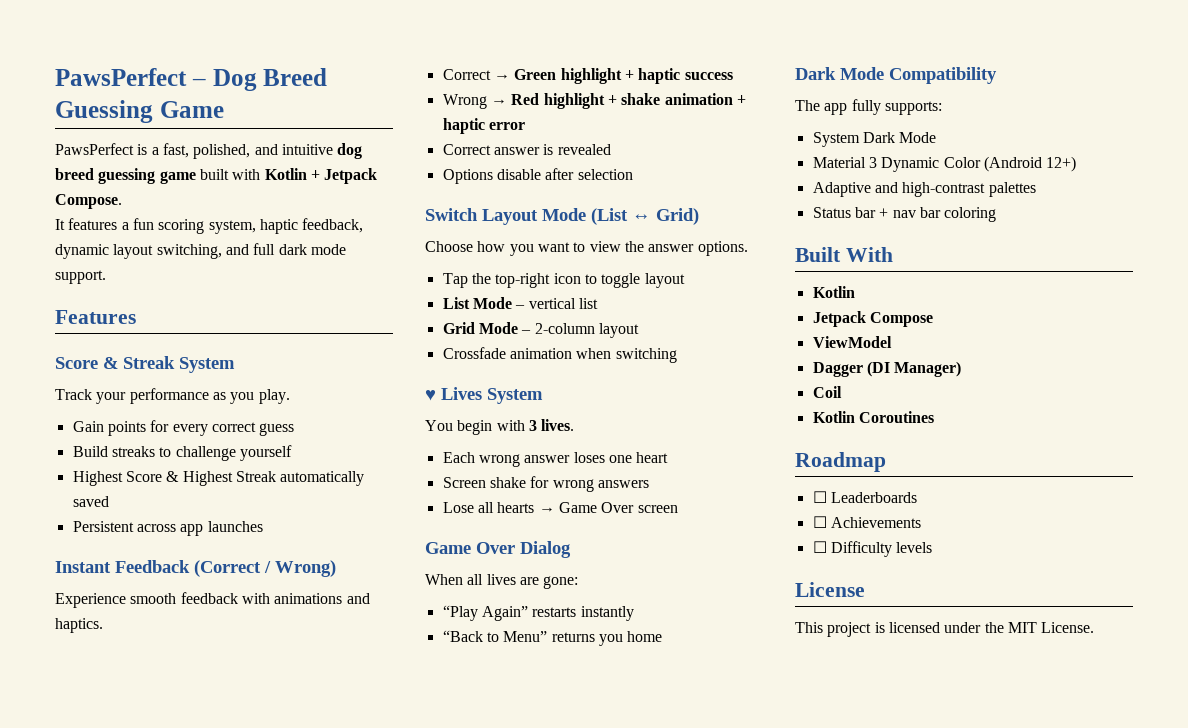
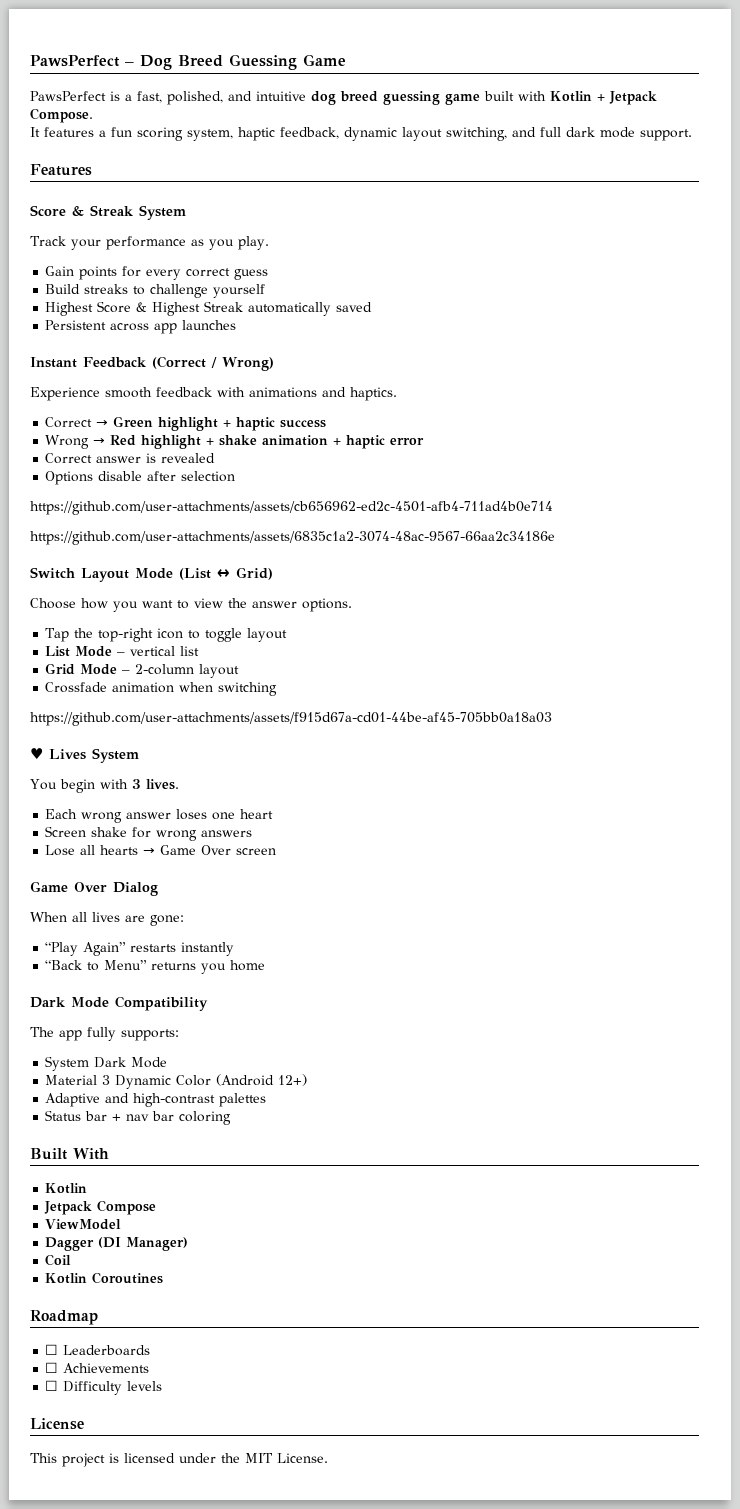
+ https://github.com/user-attachments/assets/cb656962-ed2c-4501-afb4-711ad4b0e714
+ https://github.com/user-attachments/assets/6835c1a2-3074-48ac-9567-66aa2c34186e
+ https://github.com/user-attachments/assets/f915d67a-cd01-44be-af45-705bb0a18a03

